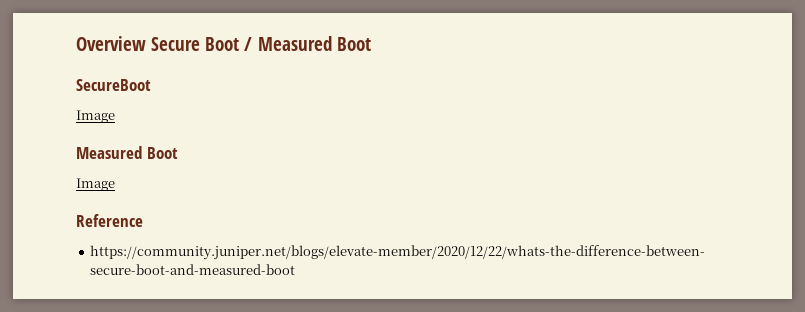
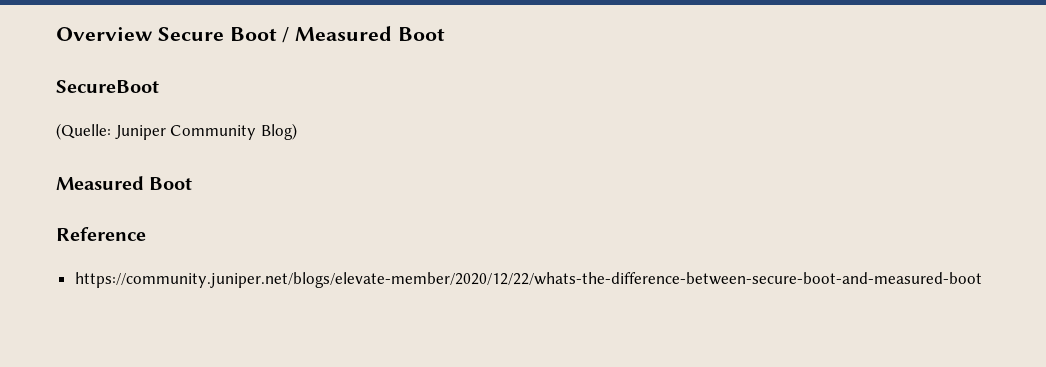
  SecureBoot
- Image
+ (Quelle: Juniper Community Blog)
  Measured Boot
- Image

